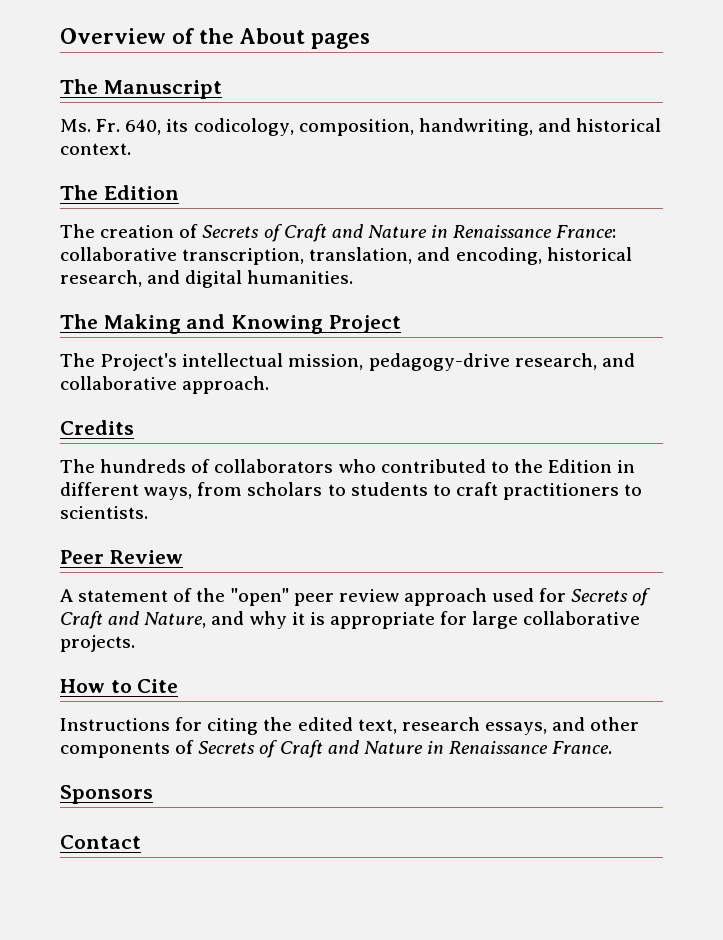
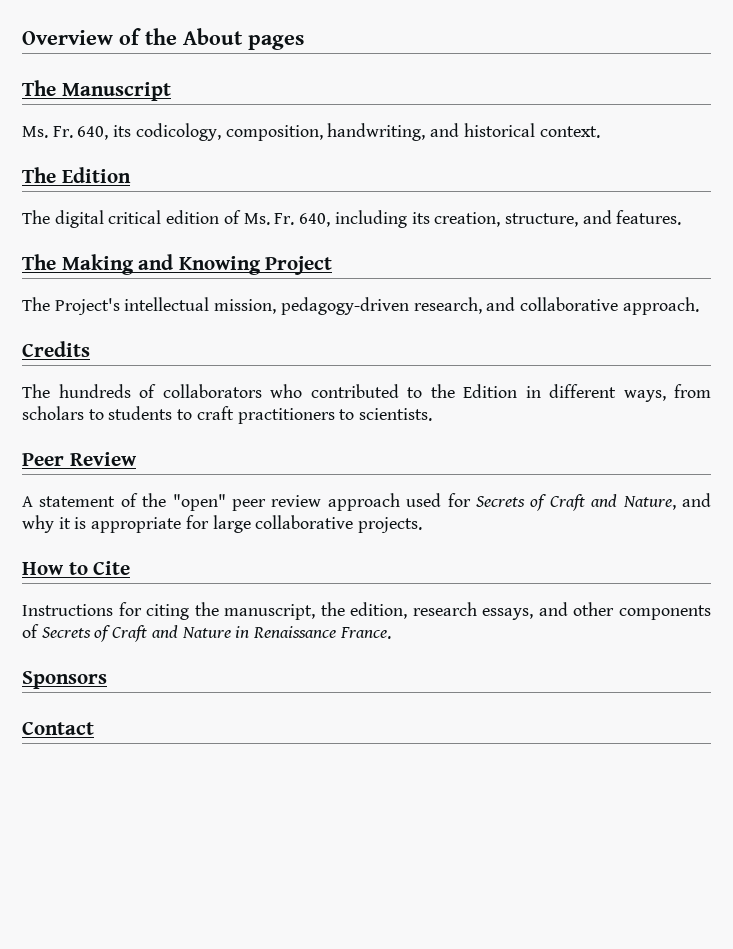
- The creation of Secrets of Craft and Nature in Renaissance France: collaborative transcription, translation, and encoding, historical research, and digital humanities.
+ The digital critical edition of Ms. Fr. 640, including its creation, structure, and features.
- The Project's intellectual mission, pedagogy-drive research, and collaborative approach.
+ The Project's intellectual mission, pedagogy-driven research, and collaborative approach.
- Instructions for citing the edited text, research essays, and other components of Secrets of Craft and Nature in Renaissance France.
+ Instructions for citing the manuscript, the edition, research essays, and other components of Secrets of Craft and Nature in Renaissance France.

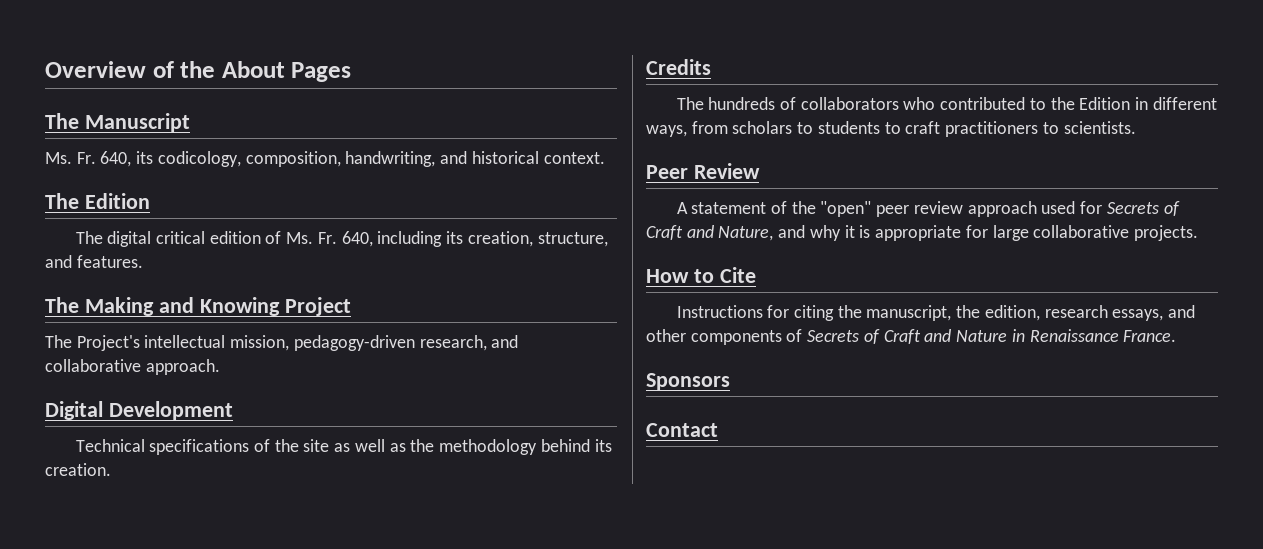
- Overview of the About pages
+ Overview of the About Pages
+ Digital Development
+ Technical specifications of the site as well as the methodology behind its creation.

